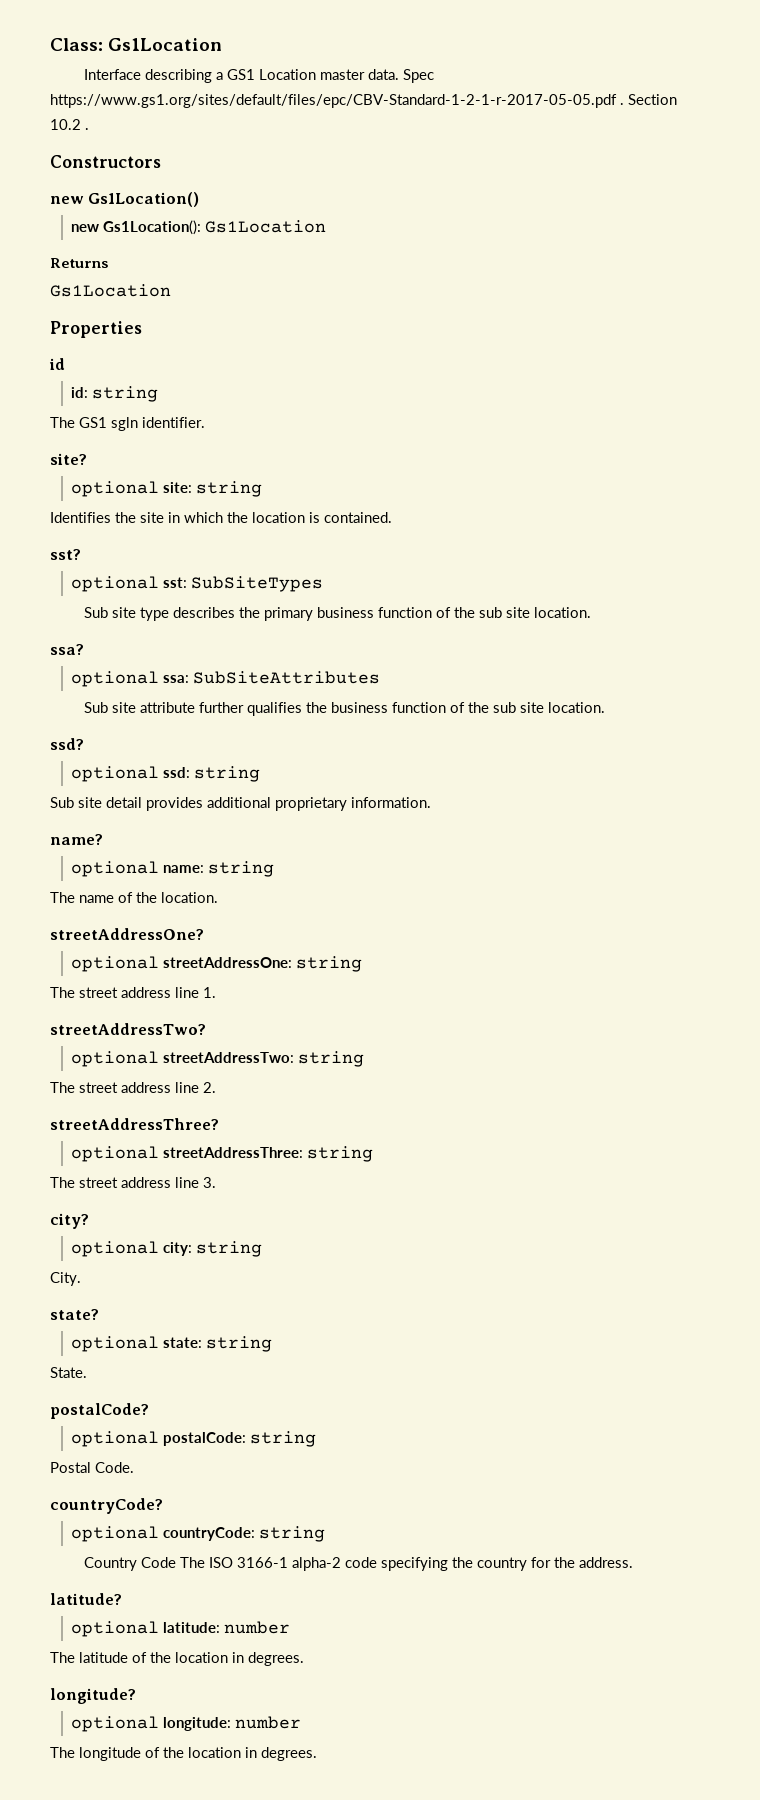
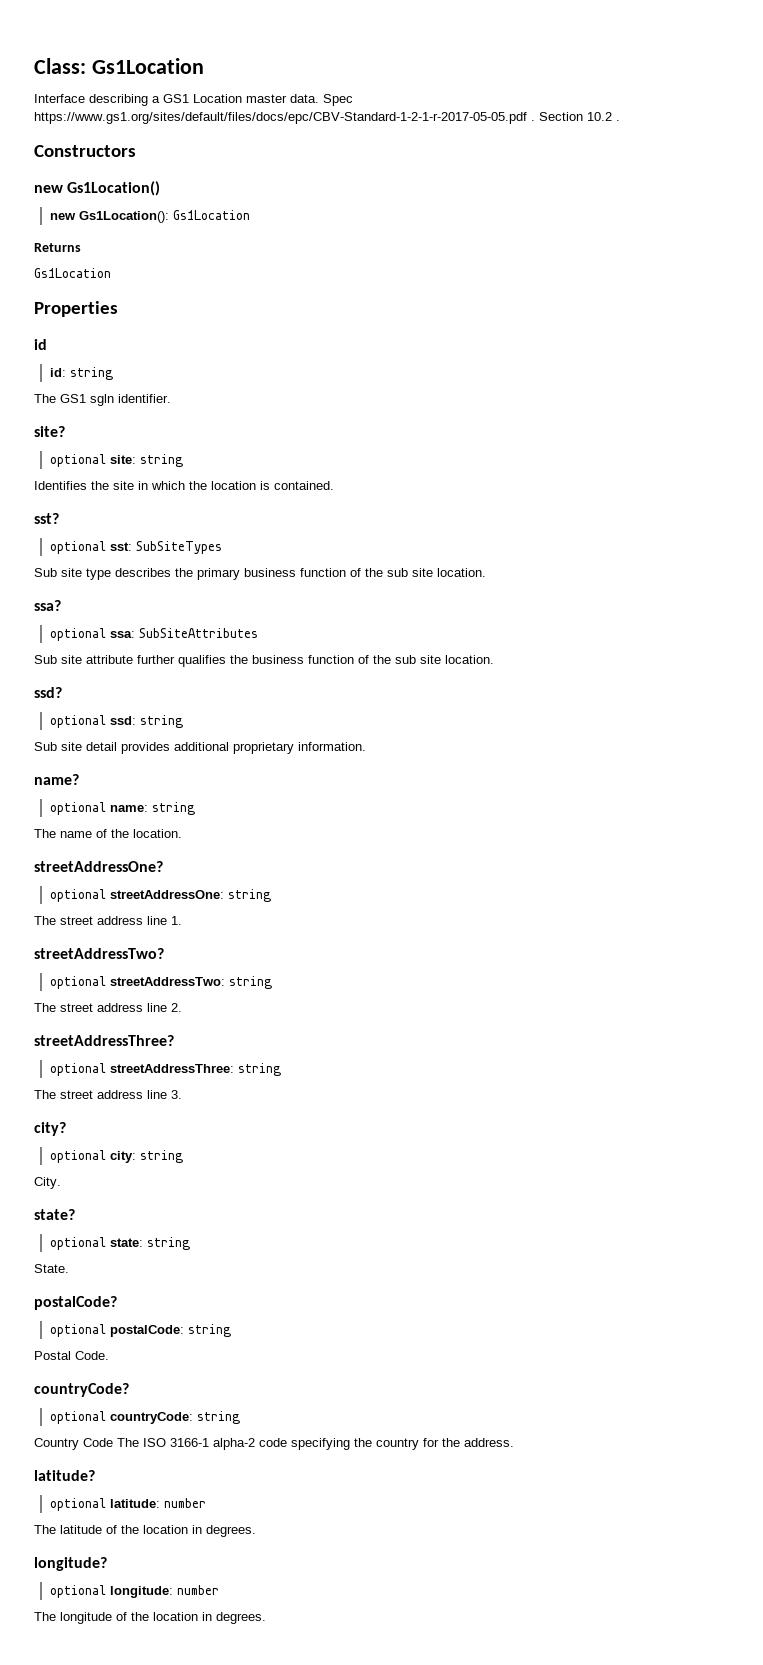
- Spec https://www.gs1.org/sites/default/files/epc/CBV-Standard-1-2-1-r-2017-05-05.pdf .
+ Spec https://www.gs1.org/sites/default/files/docs/epc/CBV-Standard-1-2-1-r-2017-05-05.pdf .

